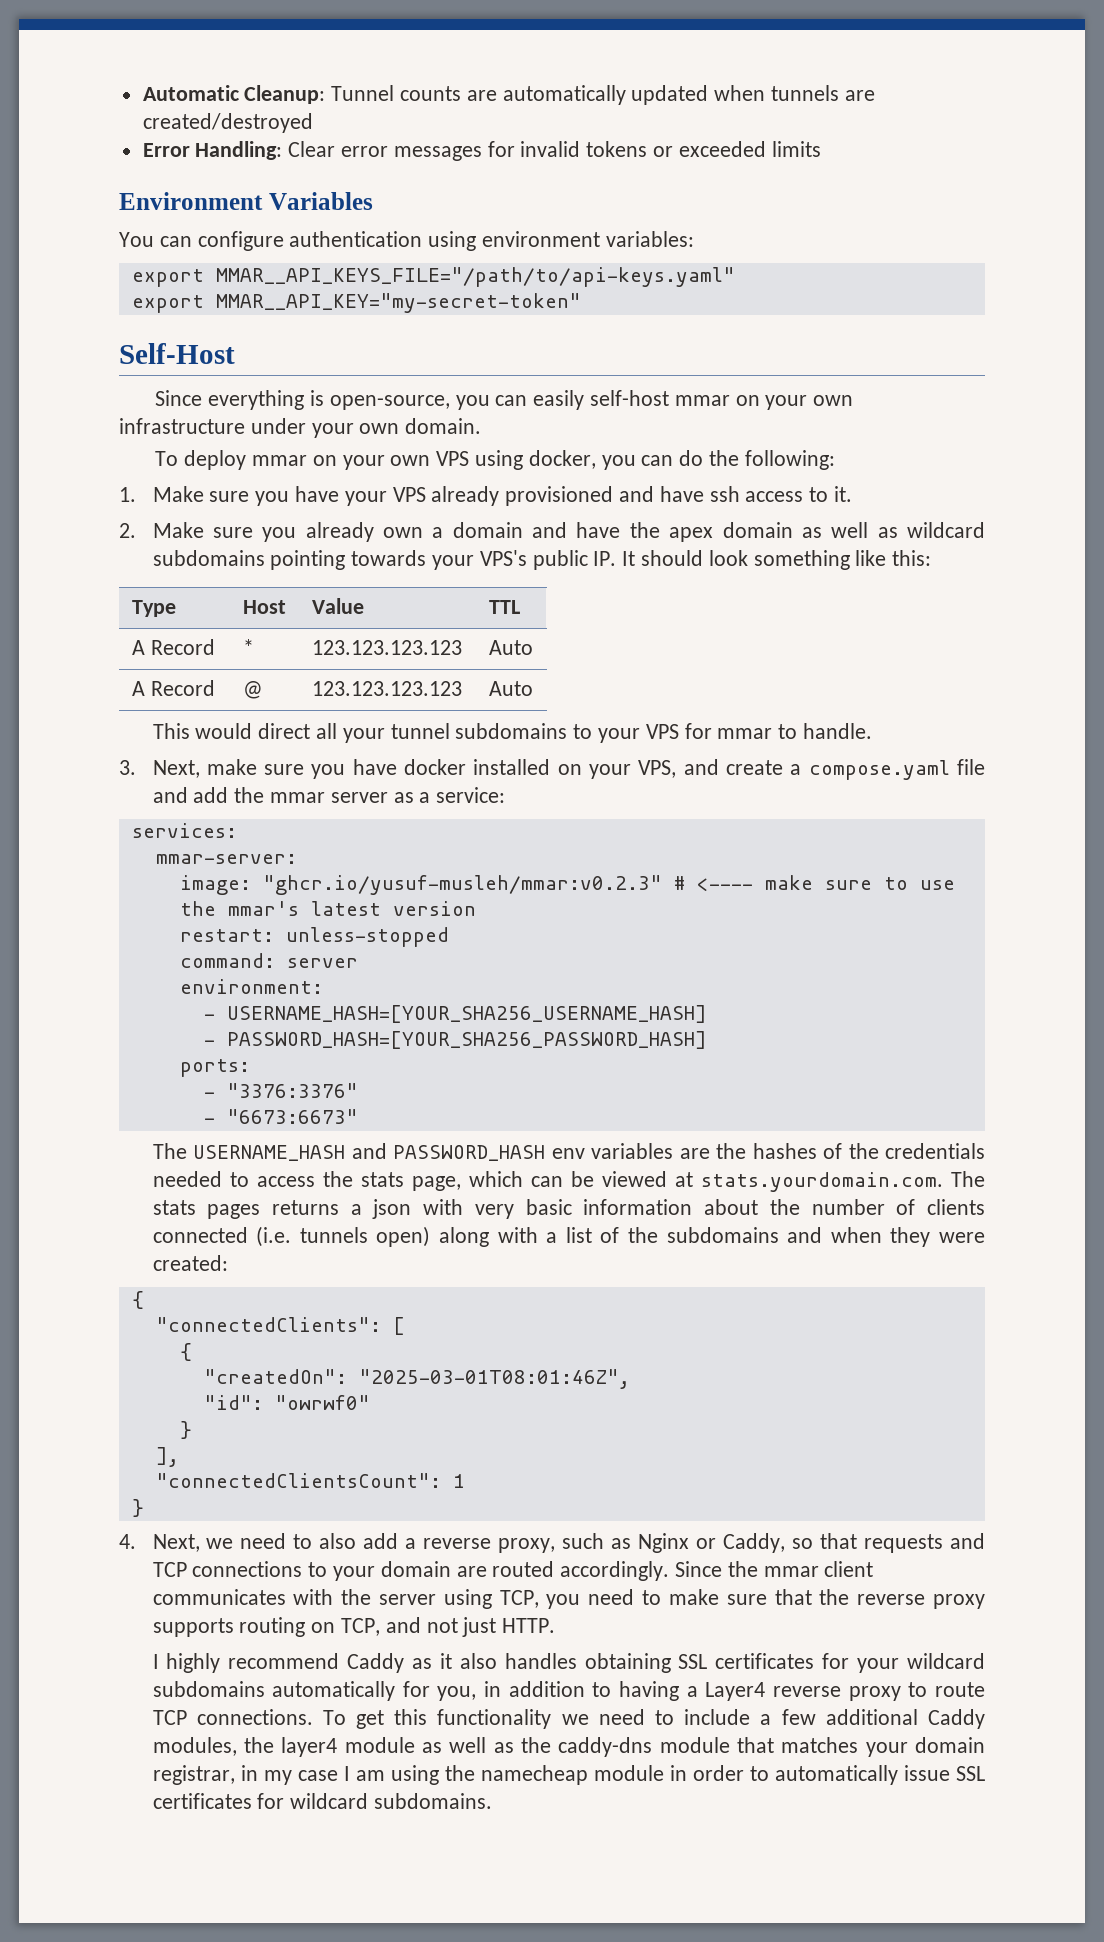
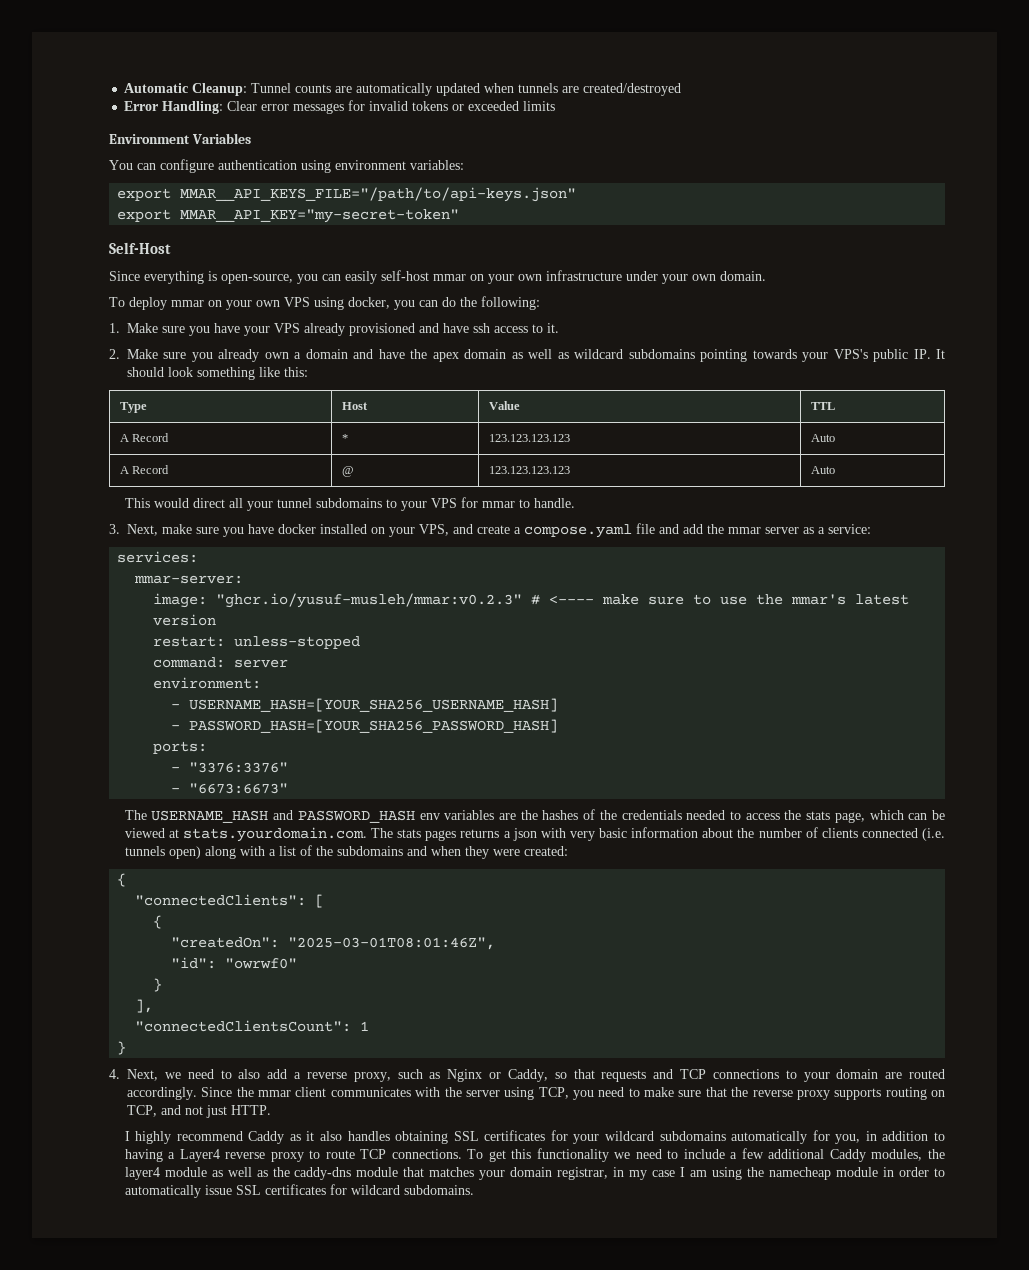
- export MMAR__API_KEYS_FILE="/path/to/api-keys.yaml"
+ export MMAR__API_KEYS_FILE="/path/to/api-keys.json"

